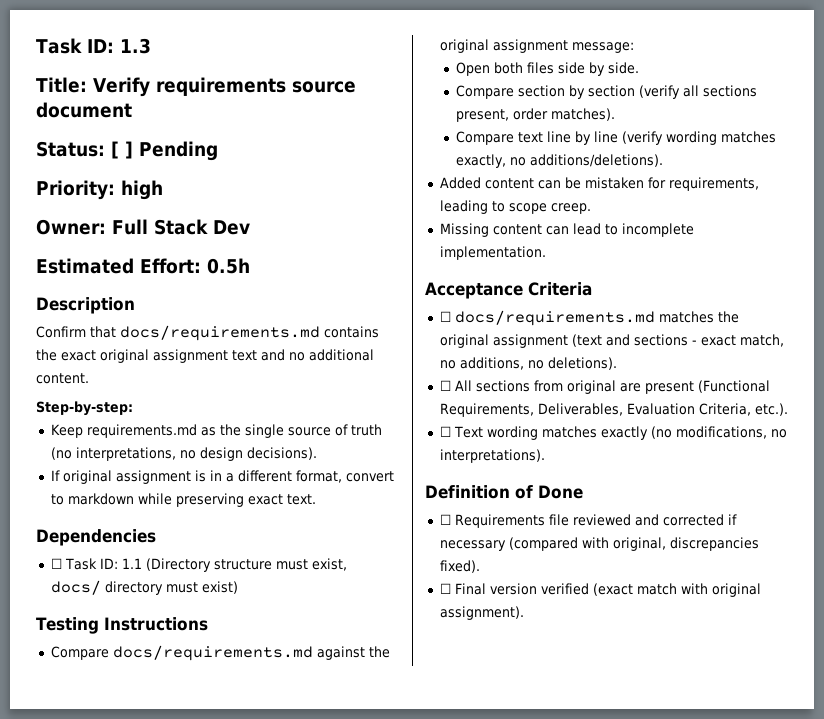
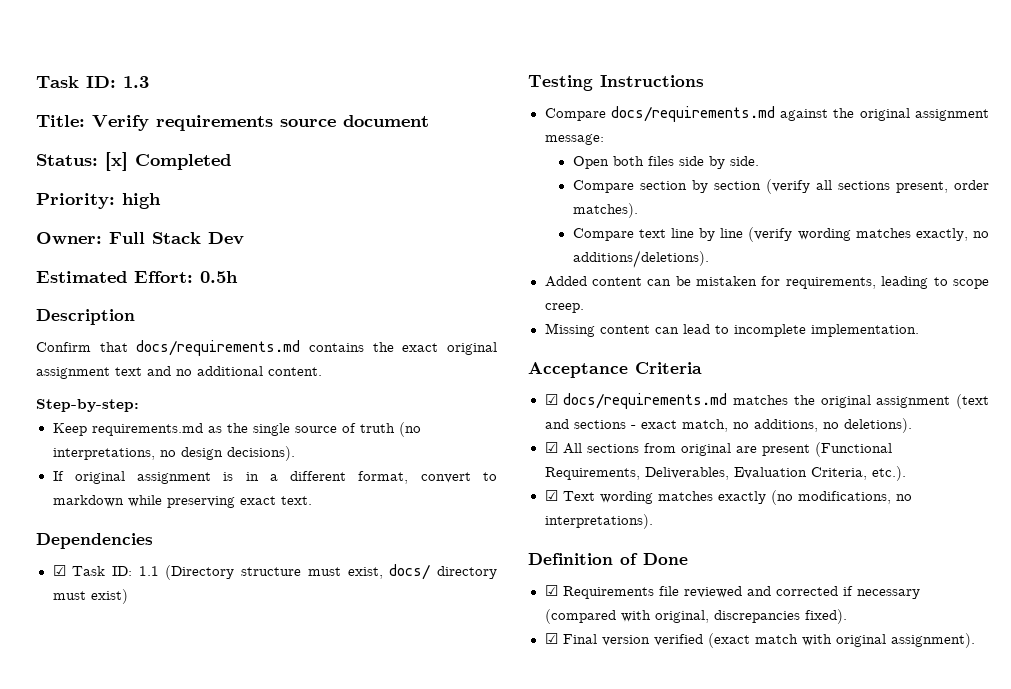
- Status: [ ] Pending
+ Status: [x] Completed
- ☐ Task ID: 1.1 (Directory structure must exist, docs/ directory must exist)
+ ☑ Task ID: 1.1 (Directory structure must exist, docs/ directory must exist)
- ☐ docs/requirements.md matches the original assignment (text and sections - exact match, no additions, no deletions).
+ ☑ docs/requirements.md matches the original assignment (text and sections - exact match, no additions, no deletions).
- ☐ All sections from original are present (Functional Requirements, Deliverables, Evaluation Criteria, etc.).
+ ☑ All sections from original are present (Functional Requirements, Deliverables, Evaluation Criteria, etc.).
- ☐ Text wording matches exactly (no modifications, no interpretations).
+ ☑ Text wording matches exactly (no modifications, no interpretations).
- ☐ Requirements file reviewed and corrected if necessary (compared with original, discrepancies fixed).
+ ☑ Requirements file reviewed and corrected if necessary (compared with original, discrepancies fixed).
- ☐ Final version verified (exact match with original assignment).
+ ☑ Final version verified (exact match with original assignment).

